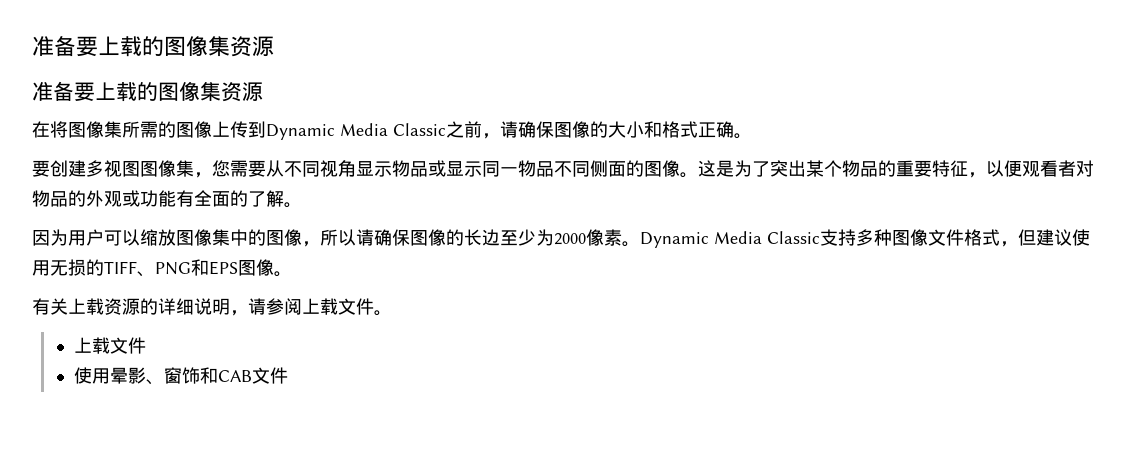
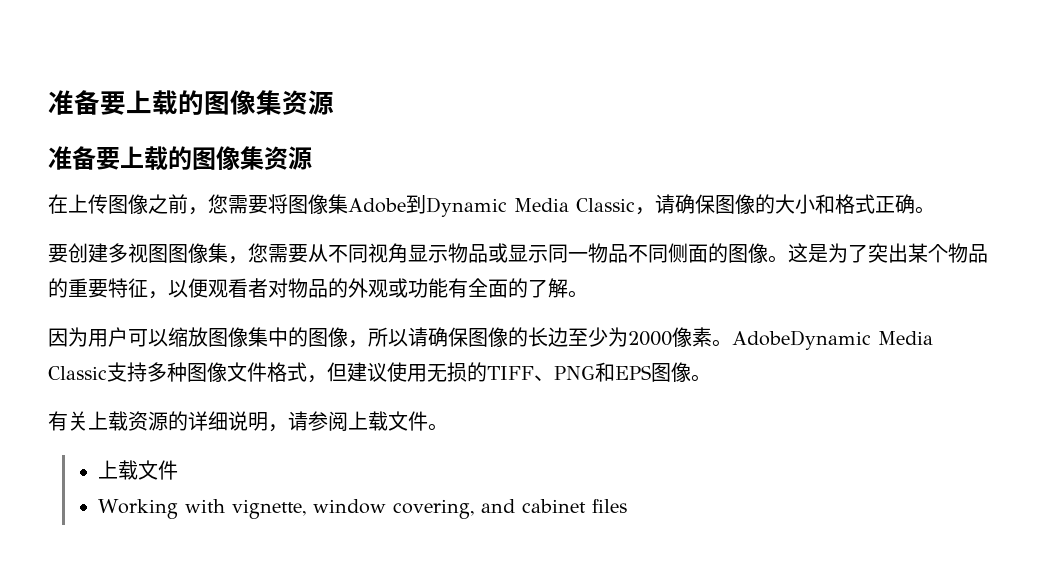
- 在将图像集所需的图像上传到Dynamic Media Classic之前，请确保图像的大小和格式正确。
+ 在上传图像之前，您需要将图像集Adobe到Dynamic Media Classic，请确保图像的大小和格式正确。
- Dynamic Media Classic支持多种图像文件格式，但建议使用无损的TIFF、PNG和EPS图像。
+ AdobeDynamic Media Classic支持多种图像文件格式，但建议使用无损的TIFF、PNG和EPS图像。
- 使用晕影、窗饰和CAB文件
+ Working with vignette, window covering, and cabinet files

